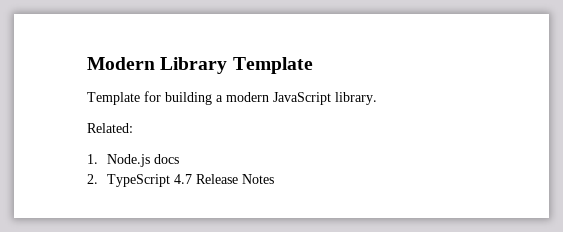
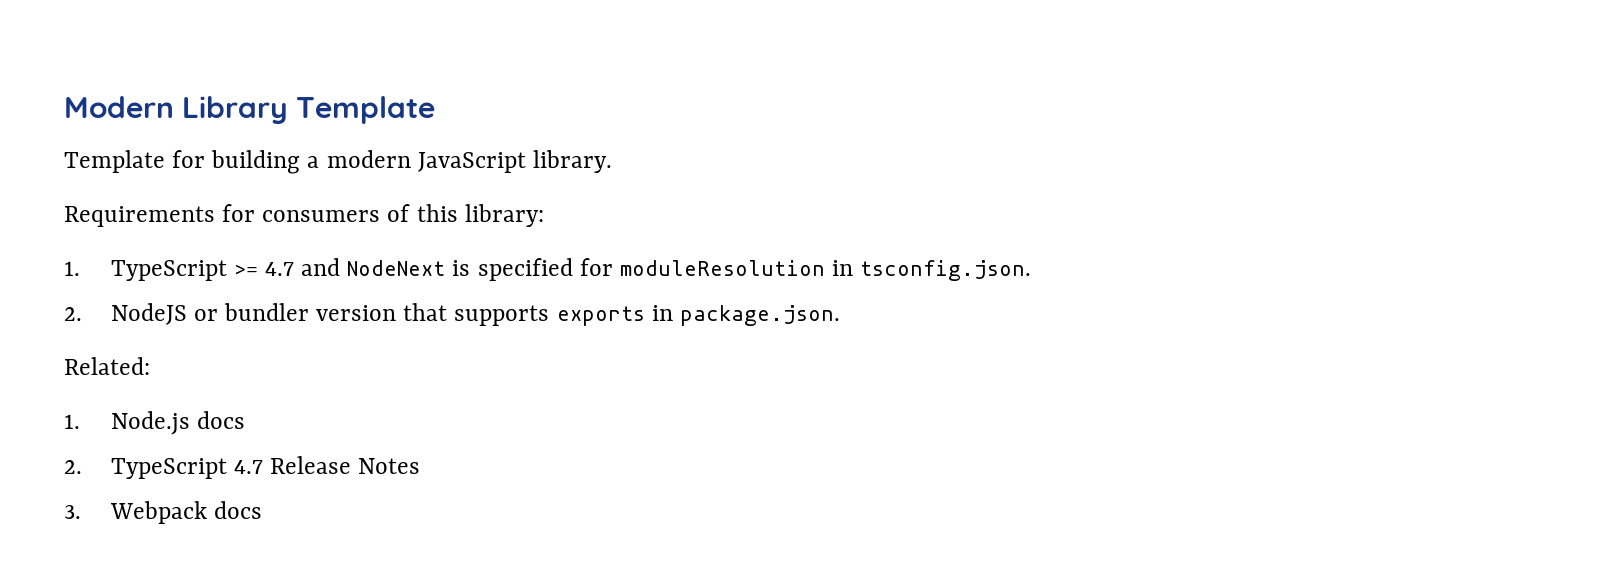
+ Requirements for consumers of this library:
+ 1. TypeScript >= 4.7 and NodeNext is specified for moduleResolution in tsconfig.json.
+ 2. NodeJS or bundler version that supports exports in package.json.
+ 3. Webpack docs

